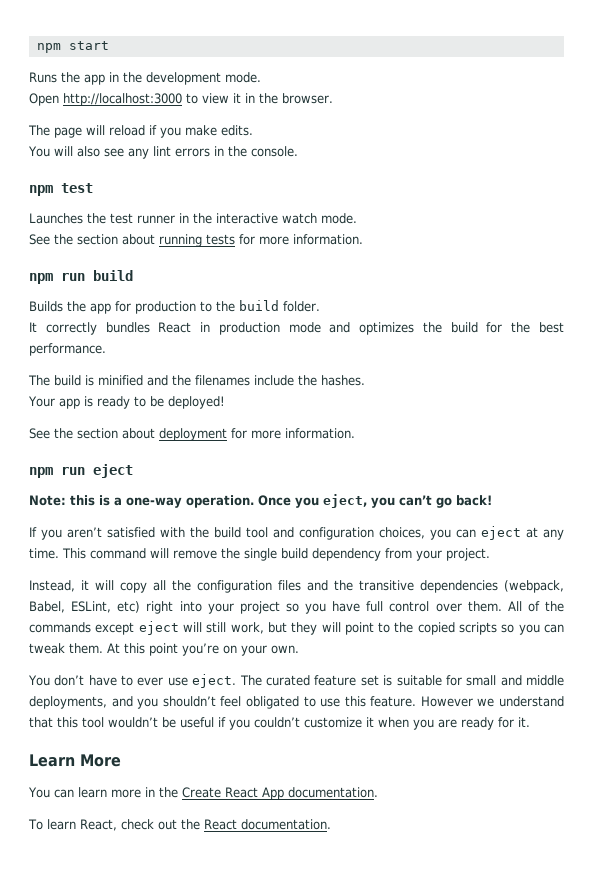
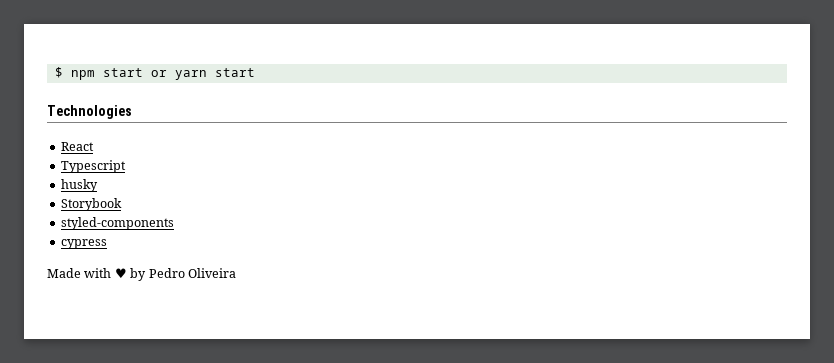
- npm start
- Runs the app in the development mode.
- Open http://localhost:3000 to view it in the browser.
- The page will reload if you make edits.
- You will also see any lint errors in the console.
- npm test
- Launches the test runner in the interactive watch mode.
- See the section about running tests for more information.
- npm run build
- Builds the app for production to the build folder.
- It correctly bundles React in production mode and optimizes the build for the best performance.
- The build is minified and the filenames include the hashes.
- Your app is ready to be deployed!
- See the section about deployment for more information.
- npm run eject
- Note: this is a one-way operation. Once you eject, you can’t go back!
- If you aren’t satisfied with the build tool and configuration choices, you can eject at any time. This command will remove the single build dependency from your project.
- Instead, it will copy all the configuration files and the transitive dependencies (webpack, Babel, ESLint, etc) right into your project so you have full control over them. All of the commands except eject will still work, but they will point to the copied scripts so you can tweak them. At this point you’re on your own.
- You don’t have to ever use eject. The curated feature set is suitable for small and middle deployments, and you shouldn’t feel obligated to use this feature. However we understand that this tool wouldn’t be useful if you couldn’t customize it when you are ready for it.
- Learn More
- You can learn more in the Create React App documentation.
- To learn React, check out the React documentation.
+ $ npm start or yarn start
+ Technologies
+ React
+ Typescript
+ husky
+ Storybook
+ styled-components
+ cypress
+ Made with ♥ by Pedro Oliveira

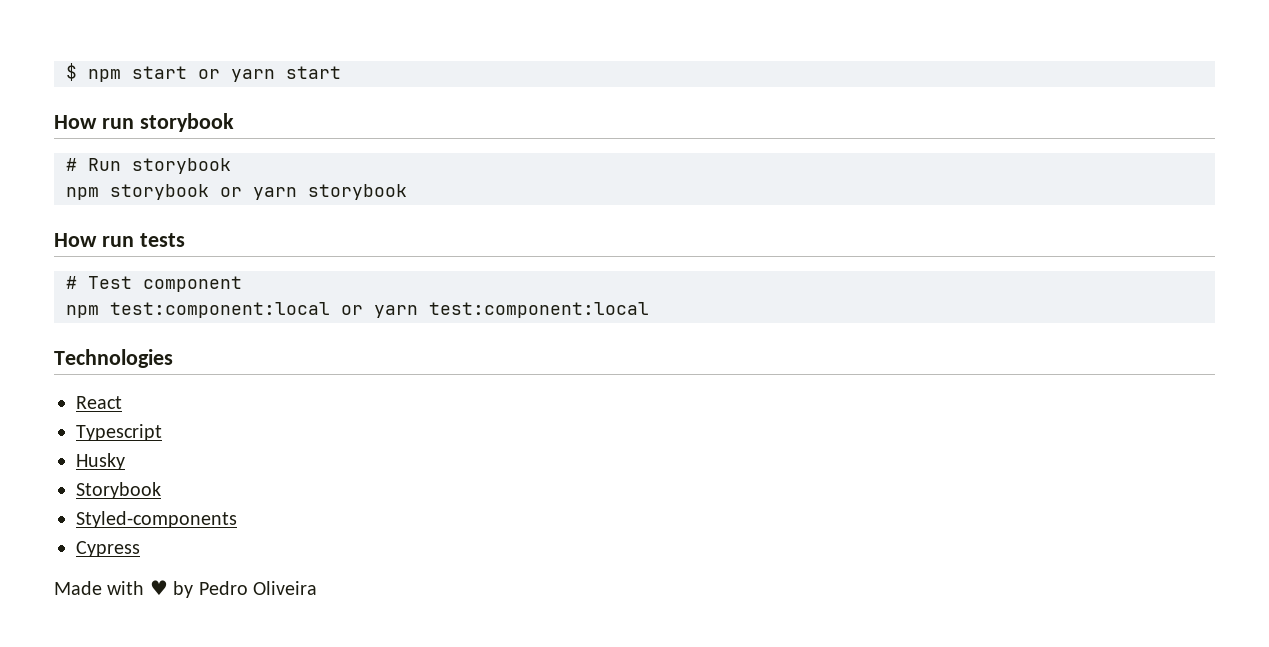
+ How run storybook
+ # Run storybook
+ npm storybook or yarn storybook
+ How run tests
+ # Test component
+ npm test:component:local or yarn test:component:local
- husky
+ Husky
- styled-components
- cypress
+ Styled-components
+ Cypress

